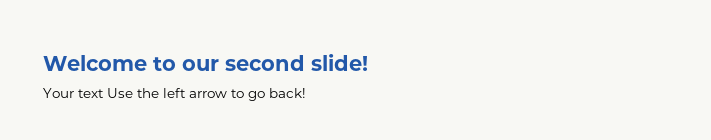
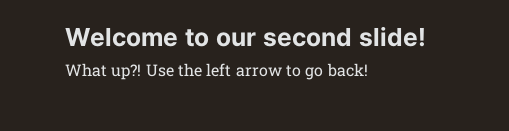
- Your text Use the left arrow to go back!
+ What up?! Use the left arrow to go back!

